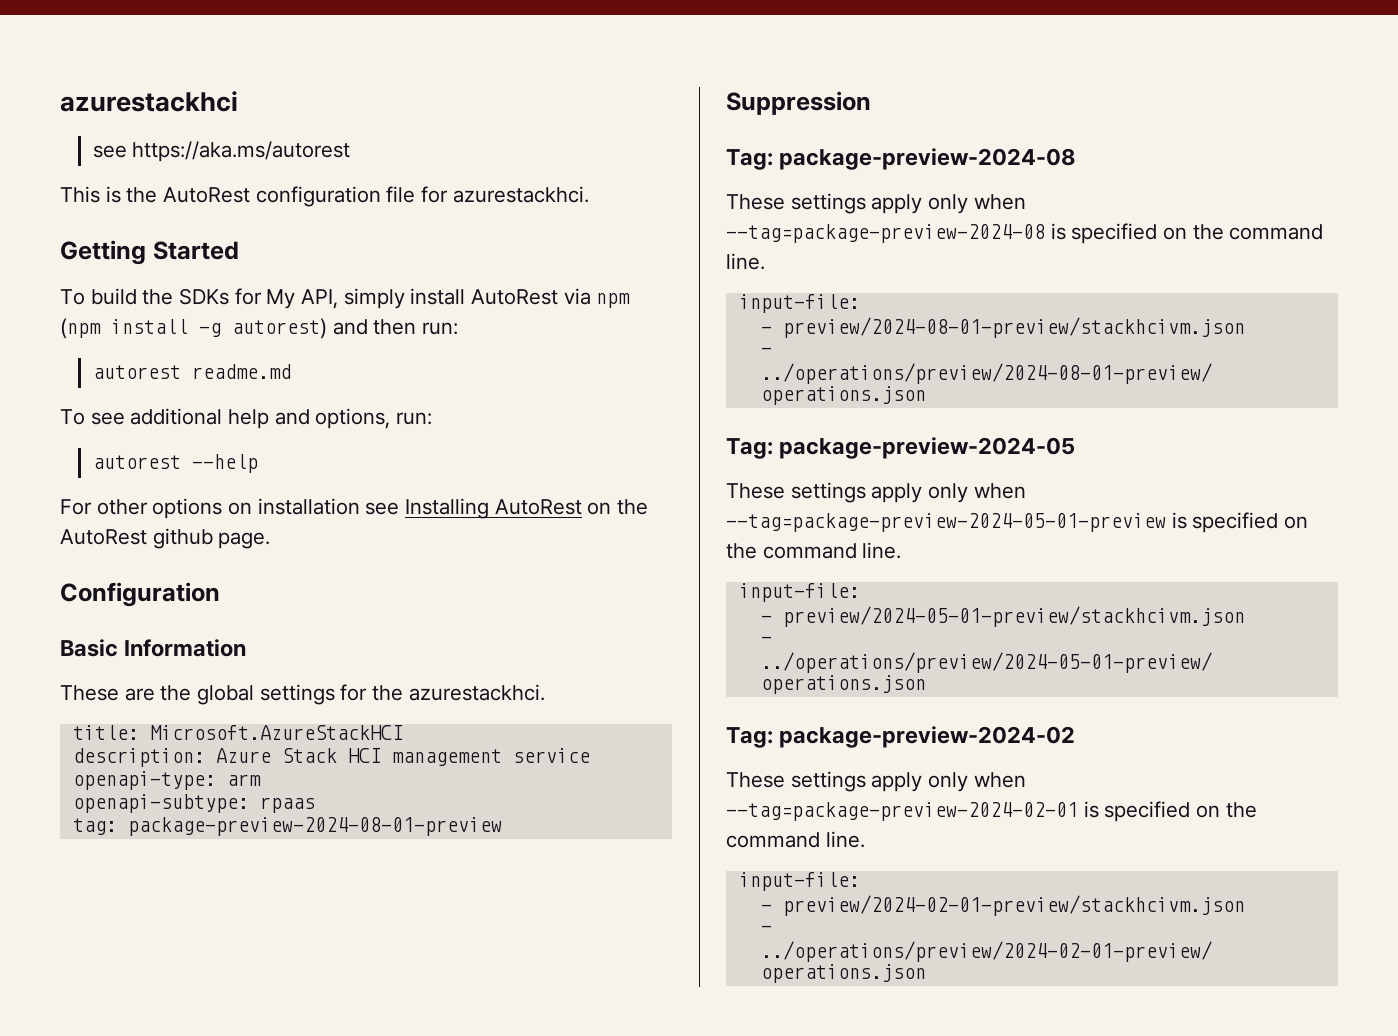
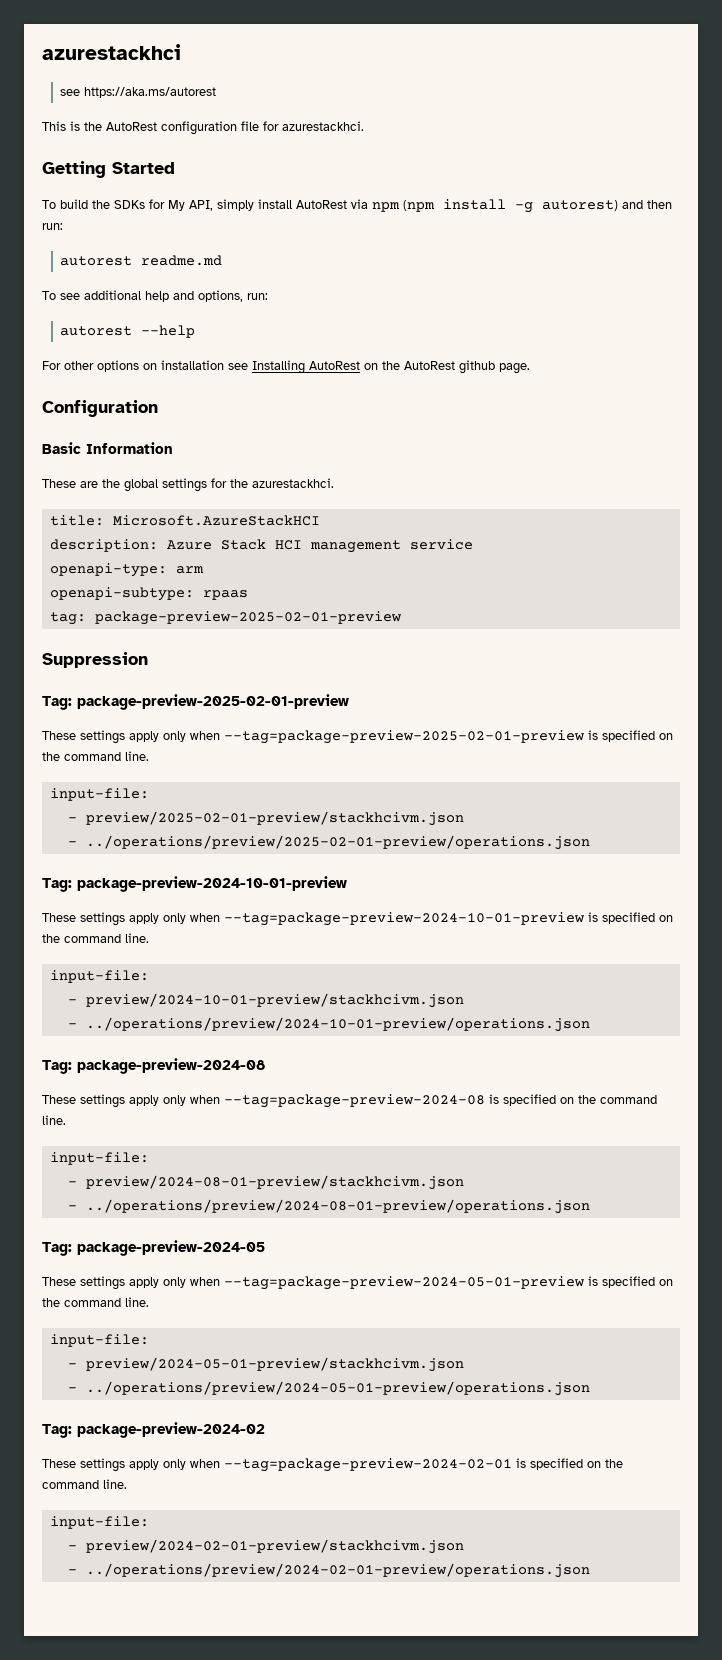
- tag: package-preview-2024-08-01-preview
+ tag: package-preview-2025-02-01-preview
+ Tag: package-preview-2025-02-01-preview
+ These settings apply only when --tag=package-preview-2025-02-01-preview is specified on the command line.
+ input-file:
+ - preview/2025-02-01-preview/stackhcivm.json
+ - ../operations/preview/2025-02-01-preview/operations.json
+ Tag: package-preview-2024-10-01-preview
+ These settings apply only when --tag=package-preview-2024-10-01-preview is specified on the command line.
+ input-file:
+ - preview/2024-10-01-preview/stackhcivm.json
+ - ../operations/preview/2024-10-01-preview/operations.json

